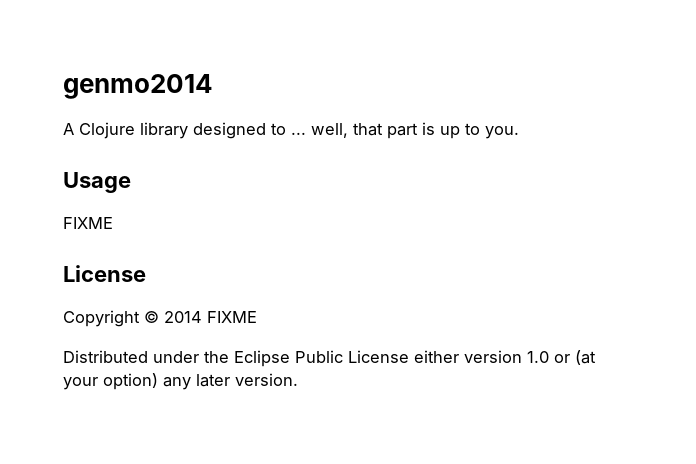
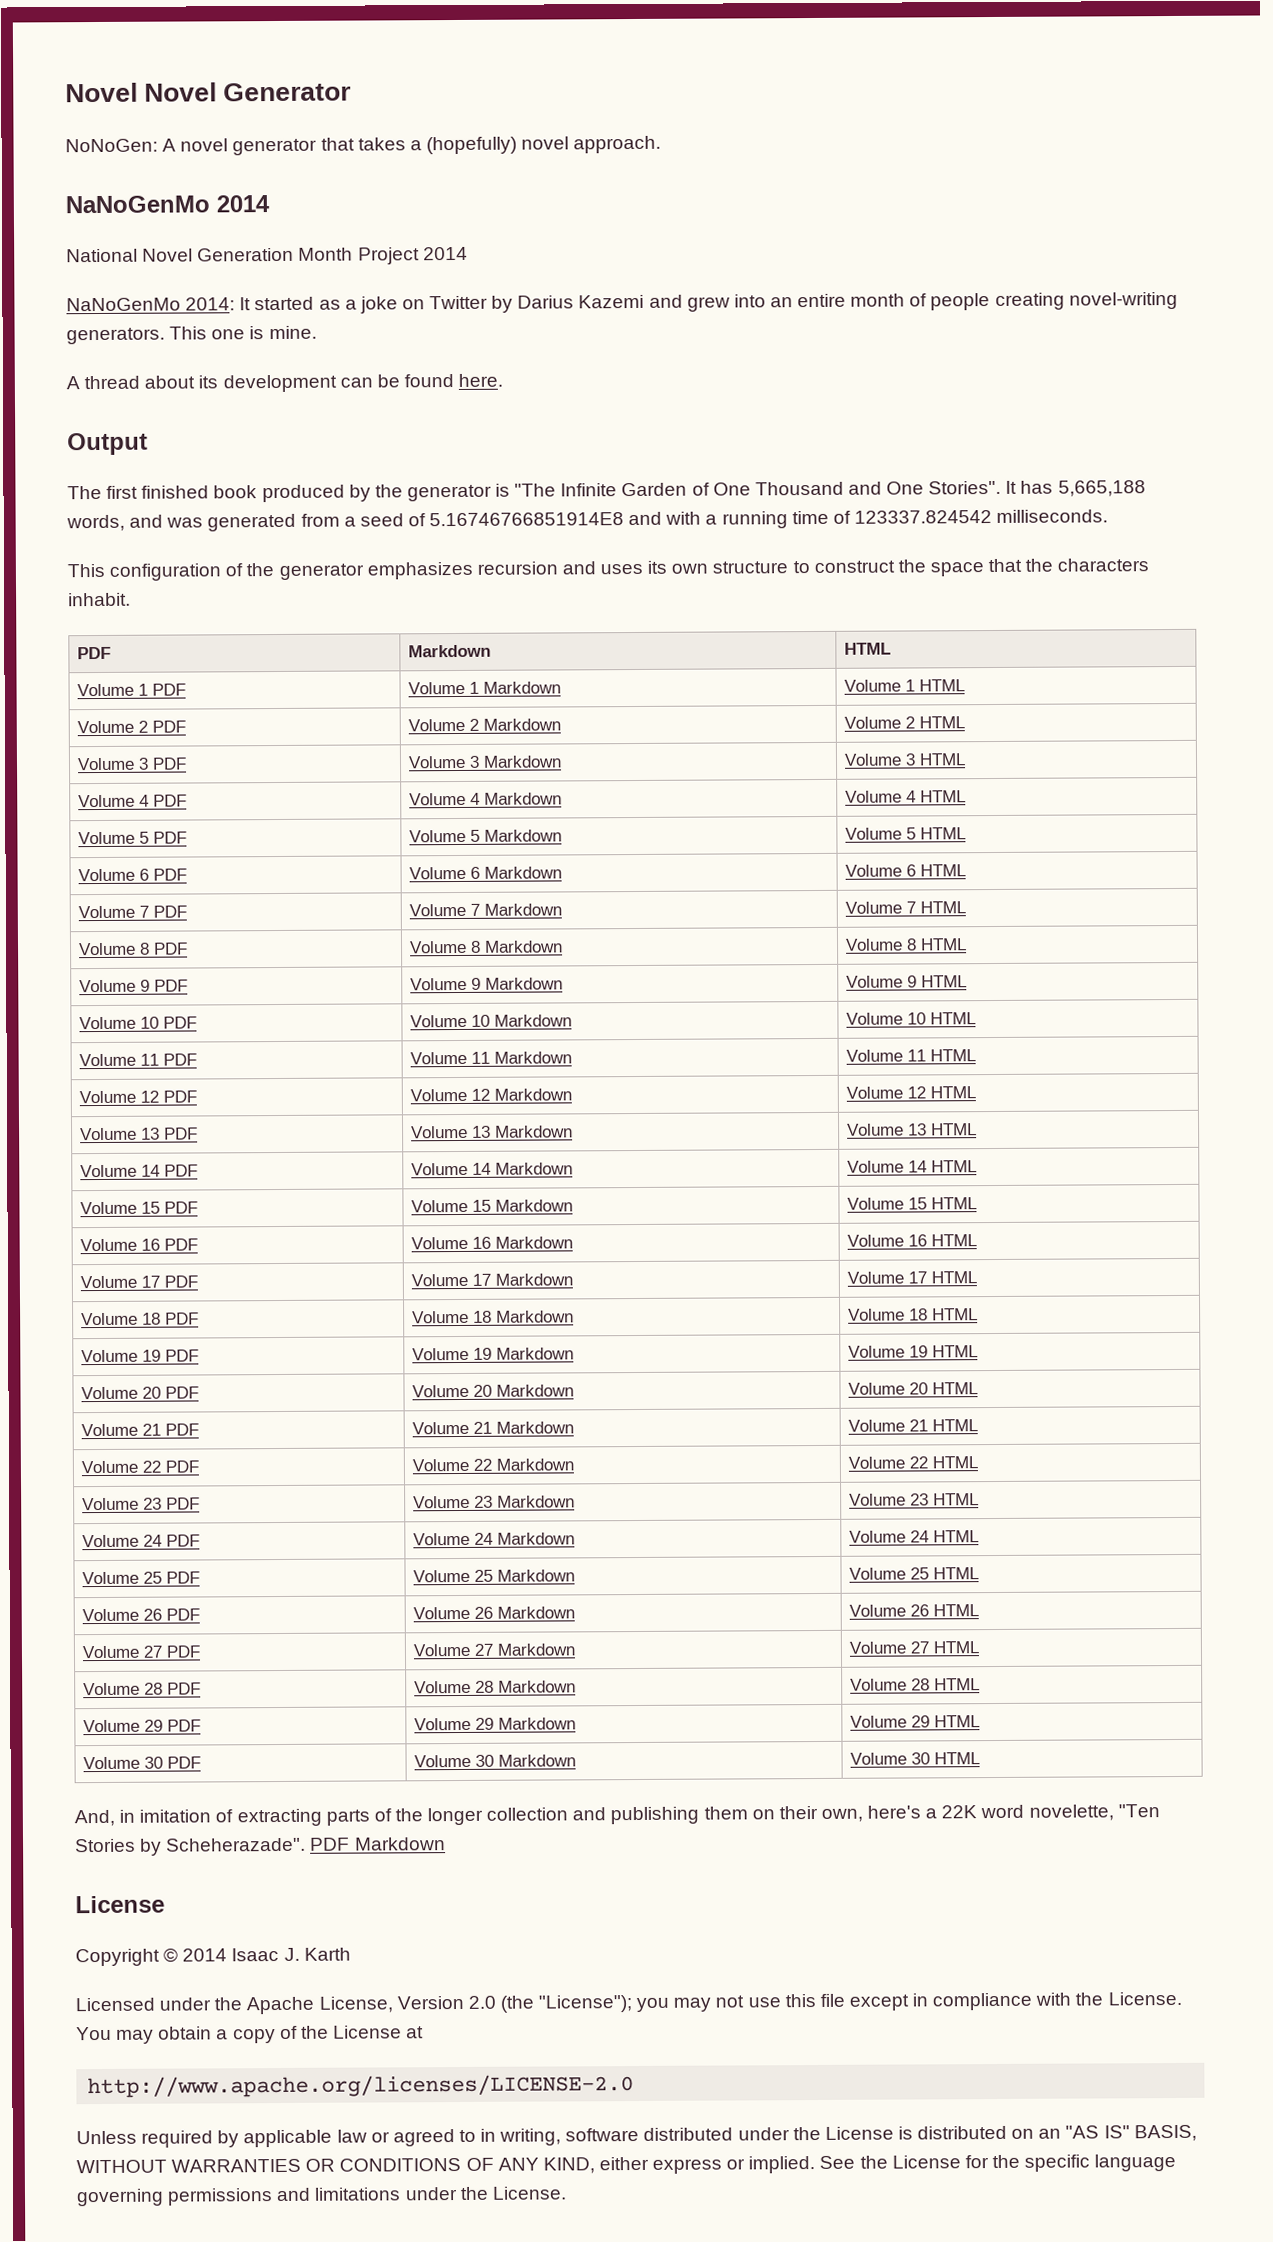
- genmo2014
- A Clojure library designed to ... well, that part is up to you.
- Usage
- FIXME
+ Novel Novel Generator
+ NoNoGen: A novel generator that takes a (hopefully) novel approach.
+ NaNoGenMo 2014
+ National Novel Generation Month Project 2014
+ NaNoGenMo 2014: It started as a joke on Twitter by Darius Kazemi and grew into an entire month of people creating novel-writing generators. This one is mine.
+ A thread about its development can be found here.
+ Output
+ The first finished book produced by the generator is "The Infinite Garden of One Thousand and One Stories". It has 5,665,188 words, and was generated from a seed of 5.16746766851914E8 and with a running time of 123337.824542 milliseconds.
+ This configuration of the generator emphasizes recursion and uses its own structure to construct the space that the characters inhabit.
+ PDF | Markdown | HTML
+ Volume 1 PDF | Volume 1 Markdown | Volume 1 HTML
+ Volume 2 PDF | Volume 2 Markdown | Volume 2 HTML
+ Volume 3 PDF | Volume 3 Markdown | Volume 3 HTML
+ Volume 4 PDF | Volume 4 Markdown | Volume 4 HTML
+ Volume 5 PDF | Volume 5 Markdown | Volume 5 HTML
+ Volume 6 PDF | Volume 6 Markdown | Volume 6 HTML
+ Volume 7 PDF | Volume 7 Markdown | Volume 7 HTML
+ Volume 8 PDF | Volume 8 Markdown | Volume 8 HTML
+ Volume 9 PDF | Volume 9 Markdown | Volume 9 HTML
+ Volume 10 PDF | Volume 10 Markdown | Volume 10 HTML
+ Volume 11 PDF | Volume 11 Markdown | Volume 11 HTML
+ Volume 12 PDF | Volume 12 Markdown | Volume 12 HTML
+ Volume 13 PDF | Volume 13 Markdown | Volume 13 HTML
+ Volume 14 PDF | Volume 14 Markdown | Volume 14 HTML
+ Volume 15 PDF | Volume 15 Markdown | Volume 15 HTML
+ Volume 16 PDF | Volume 16 Markdown | Volume 16 HTML
+ Volume 17 PDF | Volume 17 Markdown | Volume 17 HTML
+ Volume 18 PDF | Volume 18 Markdown | Volume 18 HTML
+ Volume 19 PDF | Volume 19 Markdown | Volume 19 HTML
+ Volume 20 PDF | Volume 20 Markdown | Volume 20 HTML
+ Volume 21 PDF | Volume 21 Markdown | Volume 21 HTML
+ Volume 22 PDF | Volume 22 Markdown | Volume 22 HTML
+ Volume 23 PDF | Volume 23 Markdown | Volume 23 HTML
+ Volume 24 PDF | Volume 24 Markdown | Volume 24 HTML
+ Volume 25 PDF | Volume 25 Markdown | Volume 25 HTML
+ Volume 26 PDF | Volume 26 Markdown | Volume 26 HTML
+ Volume 27 PDF | Volume 27 Markdown | Volume 27 HTML
+ Volume 28 PDF | Volume 28 Markdown | Volume 28 HTML
+ Volume 29 PDF | Volume 29 Markdown | Volume 29 HTML
+ Volume 30 PDF | Volume 30 Markdown | Volume 30 HTML
+ And, in imitation of extracting parts of the longer collection and publishing them on their own, here's a 22K word novelette, "Ten Stories by Scheherazade". PDF Markdown
  License
- Copyright © 2014 FIXME
- Distributed under the Eclipse Public License either version 1.0 or (at your option) any later version.
+ Copyright © 2014 Isaac J. Karth
+ Licensed under the Apache License, Version 2.0 (the "License"); you may not use this file except in compliance with the License. You may obtain a copy of the License at
+ http://www.apache.org/licenses/LICENSE-2.0
+ Unless required by applicable law or agreed to in writing, software distributed under the License is distributed on an "AS IS" BASIS, WITHOUT WARRANTIES OR CONDITIONS OF ANY KIND, either express or implied. See the License for the specific language governing permissions and limitations under the License.

